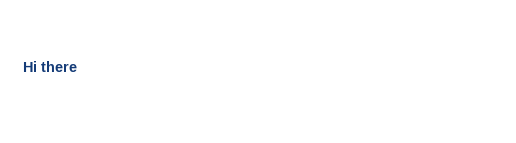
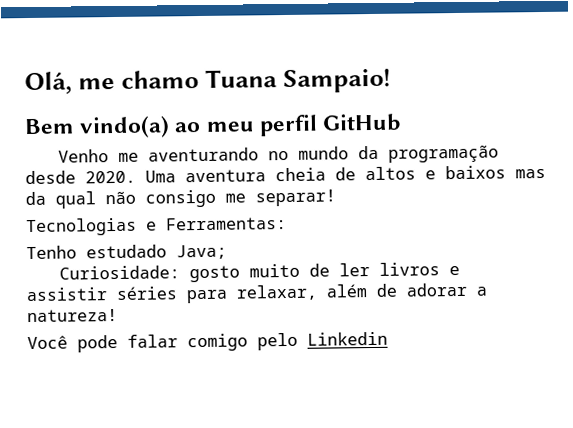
- Hi there
+ Olá, me chamo Tuana Sampaio!
+ Bem vindo(a) ao meu perfil GitHub
+ Venho me aventurando no mundo da programação desde 2020. Uma aventura cheia de altos e baixos mas da qual não consigo me separar!
+ Tecnologias e Ferramentas:
+ Tenho estudado Java;
+ Curiosidade: gosto muito de ler livros e assistir séries para relaxar, além de adorar a natureza!
+ Você pode falar comigo pelo Linkedin

